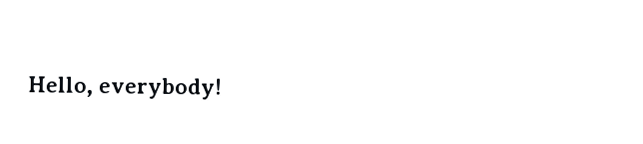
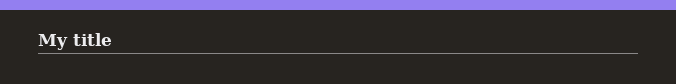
- Hello, everybody!
+ My title

